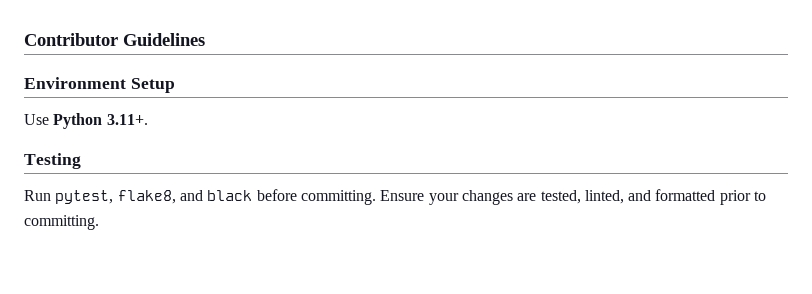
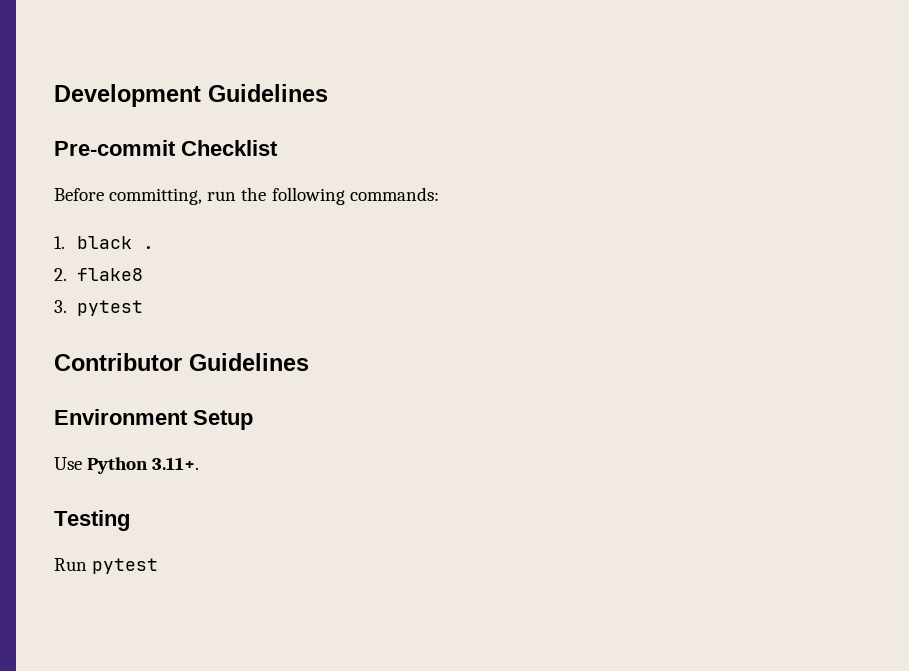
+ Development Guidelines
+ Pre-commit Checklist
+ Before committing, run the following commands:
+ 1. black .
+ 2. flake8
+ 3. pytest
- Run pytest, flake8, and black before committing. Ensure your changes are tested, linted, and formatted prior to committing.
+ Run pytest

